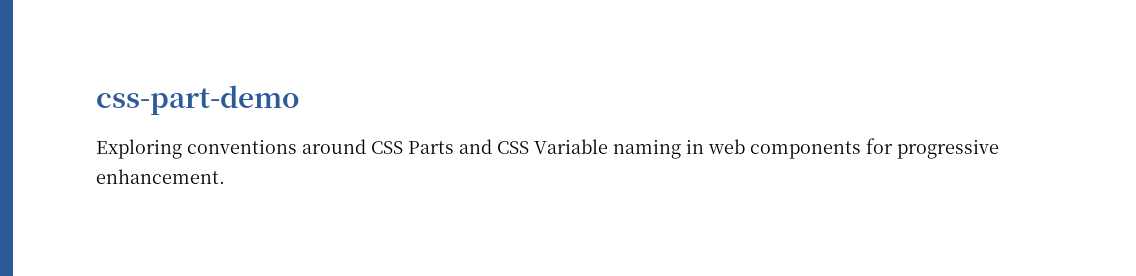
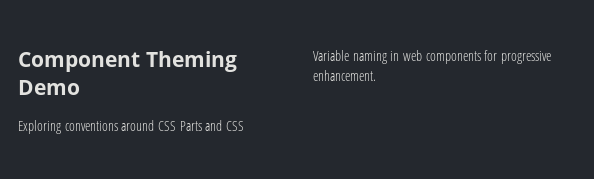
- css-part-demo
+ Component Theming Demo

